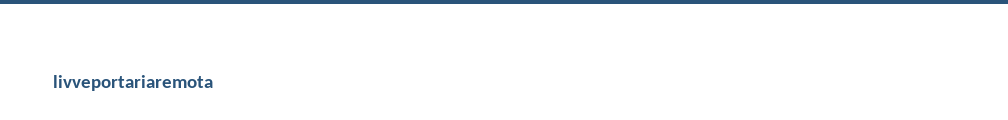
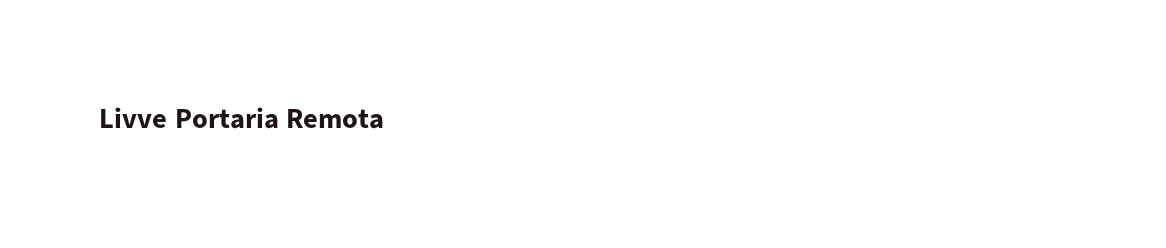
- livveportariaremota
+ Livve Portaria Remota

